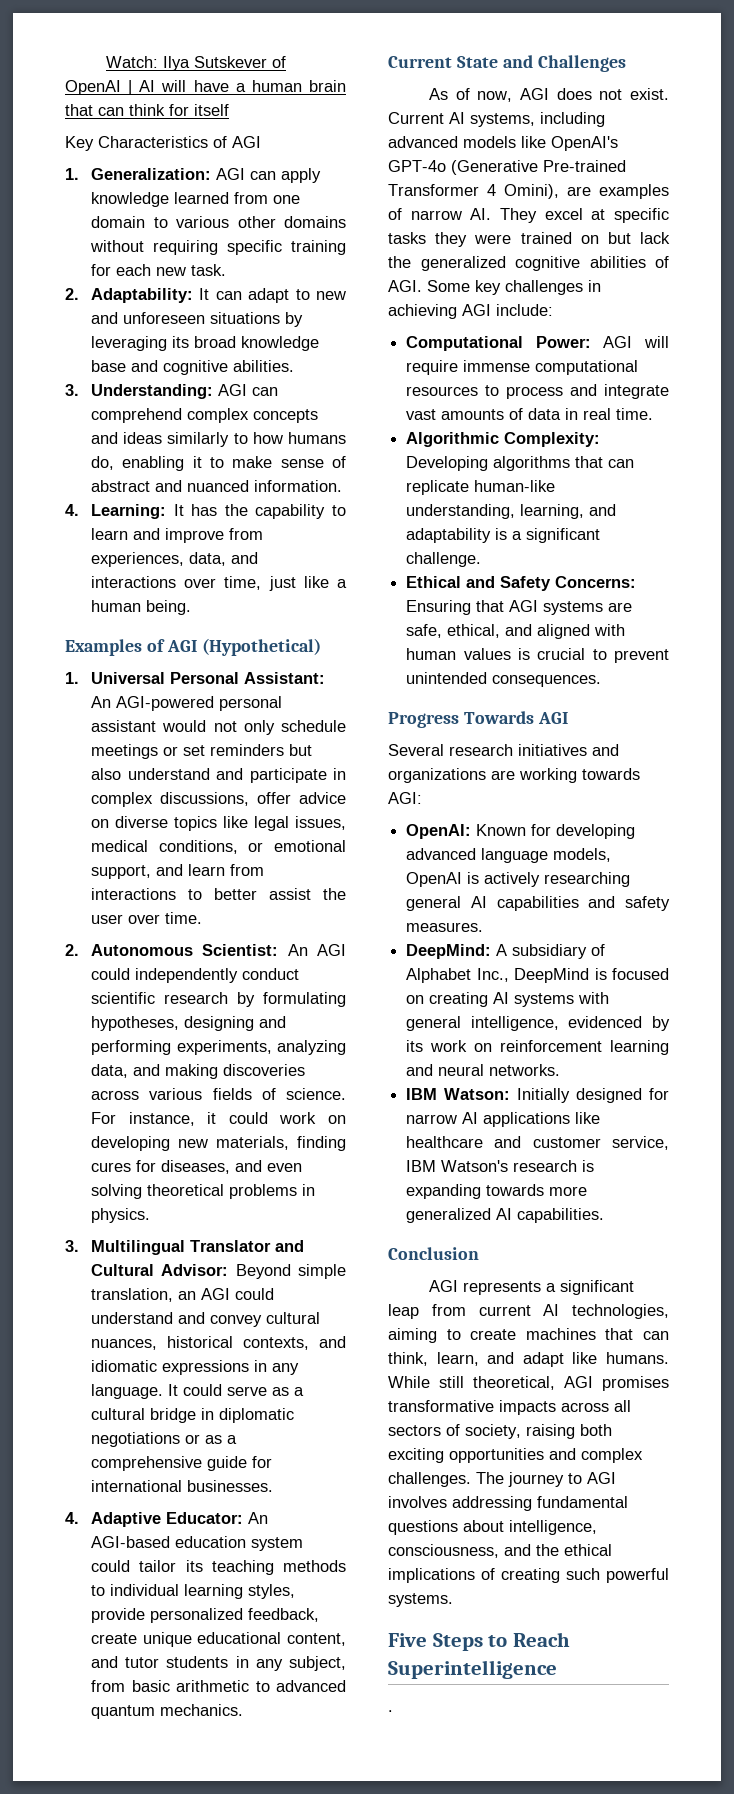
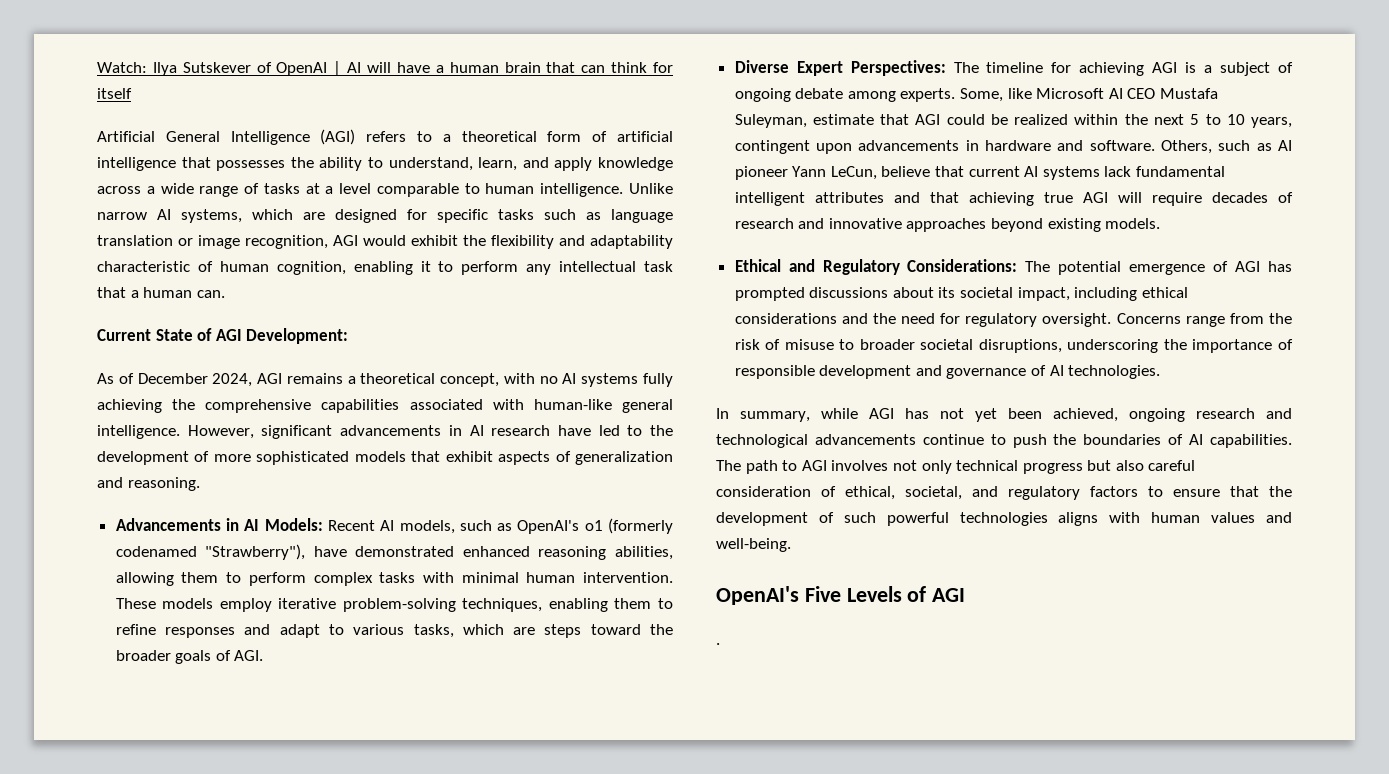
- Key Characteristics of AGI
- 1. Generalization: AGI can apply knowledge learned from one domain to various other domains without requiring specific training for each new task.
- 2. Adaptability: It can adapt to new and unforeseen situations by leveraging its broad knowledge base and cognitive abilities.
- 3. Understanding: AGI can comprehend complex concepts and ideas similarly to how humans do, enabling it to make sense of abstract and nuanced information.
- 4. Learning: It has the capability to learn and improve from experiences, data, and interactions over time, just like a human being.
- Examples of AGI (Hypothetical)
- 1. Universal Personal Assistant: An AGI-powered personal assistant would not only schedule meetings or set reminders but also understand and participate in complex discussions, offer advice on diverse topics like legal issues, medical conditions, or emotional support, and learn from interactions to better assist the user over time.
- 2. Autonomous Scientist: An AGI could independently conduct scientific research by formulating hypotheses, designing and performing experiments, analyzing data, and making discoveries across various fields of science. For instance, it could work on developing new materials, finding cures for diseases, and even solving theoretical problems in physics.
- 3. Multilingual Translator and Cultural Advisor: Beyond simple translation, an AGI could understand and convey cultural nuances, historical contexts, and idiomatic expressions in any language. It could serve as a cultural bridge in diplomatic negotiations or as a comprehensive guide for international businesses.
- 4. Adaptive Educator: An AGI-based education system could tailor its teaching methods to individual learning styles, provide personalized feedback, create unique educational content, and tutor students in any subject, from basic arithmetic to advanced quantum mechanics.
- Current State and Challenges
- As of now, AGI does not exist. Current AI systems, including advanced models like OpenAI's GPT-4o (Generative Pre-trained Transformer 4 Omini), are examples of narrow AI. They excel at specific tasks they were trained on but lack the generalized cognitive abilities of AGI. Some key challenges in achieving AGI include:
- Computational Power: AGI will require immense computational resources to process and integrate vast amounts of data in real time.
- Algorithmic Complexity: Developing algorithms that can replicate human-like understanding, learning, and adaptability is a significant challenge.
- Ethical and Safety Concerns: Ensuring that AGI systems are safe, ethical, and aligned with human values is crucial to prevent unintended consequences.
- Progress Towards AGI
- Several research initiatives and organizations are working towards AGI:
- OpenAI: Known for developing advanced language models, OpenAI is actively researching general AI capabilities and safety measures.
- DeepMind: A subsidiary of Alphabet Inc., DeepMind is focused on creating AI systems with general intelligence, evidenced by its work on reinforcement learning and neural networks.
- IBM Watson: Initially designed for narrow AI applications like healthcare and customer service, IBM Watson's research is expanding towards more generalized AI capabilities.
- Conclusion
- AGI represents a significant leap from current AI technologies, aiming to create machines that can think, learn, and adapt like humans. While still theoretical, AGI promises transformative impacts across all sectors of society, raising both exciting opportunities and complex challenges. The journey to AGI involves addressing fundamental questions about intelligence, consciousness, and the ethical implications of creating such powerful systems.
- Five Steps to Reach Superintelligence
+ Artificial General Intelligence (AGI) refers to a theoretical form of artificial intelligence that possesses the ability to understand, learn, and apply knowledge across a wide range of tasks at a level comparable to human intelligence. Unlike narrow AI systems, which are designed for specific tasks such as language translation or image recognition, AGI would exhibit the flexibility and adaptability characteristic of human cognition, enabling it to perform any intellectual task that a human can.
+ Current State of AGI Development:
+ As of December 2024, AGI remains a theoretical concept, with no AI systems fully achieving the comprehensive capabilities associated with human-like general intelligence. However, significant advancements in AI research have led to the development of more sophisticated models that exhibit aspects of generalization and reasoning.
+ Advancements in AI Models: Recent AI models, such as OpenAI's o1 (formerly codenamed "Strawberry"), have demonstrated enhanced reasoning abilities, allowing them to perform complex tasks with minimal human intervention. These models employ iterative problem-solving techniques, enabling them to refine responses and adapt to various tasks, which are steps toward the broader goals of AGI.
+ Diverse Expert Perspectives: The timeline for achieving AGI is a subject of ongoing debate among experts. Some, like Microsoft AI CEO Mustafa Suleyman, estimate that AGI could be realized within the next 5 to 10 years, contingent upon advancements in hardware and software. Others, such as AI pioneer Yann LeCun, believe that current AI systems lack fundamental intelligent attributes and that achieving true AGI will require decades of research and innovative approaches beyond existing models.
+ Ethical and Regulatory Considerations: The potential emergence of AGI has prompted discussions about its societal impact, including ethical considerations and the need for regulatory oversight. Concerns range from the risk of misuse to broader societal disruptions, underscoring the importance of responsible development and governance of AI technologies.
+ In summary, while AGI has not yet been achieved, ongoing research and technological advancements continue to push the boundaries of AI capabilities. The path to AGI involves not only technical progress but also careful consideration of ethical, societal, and regulatory factors to ensure that the development of such powerful technologies aligns with human values and well-being.
+ OpenAI's Five Levels of AGI

